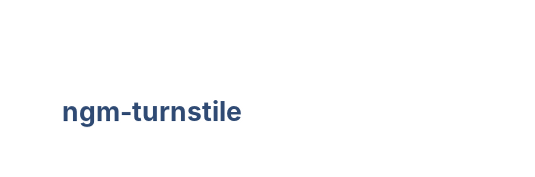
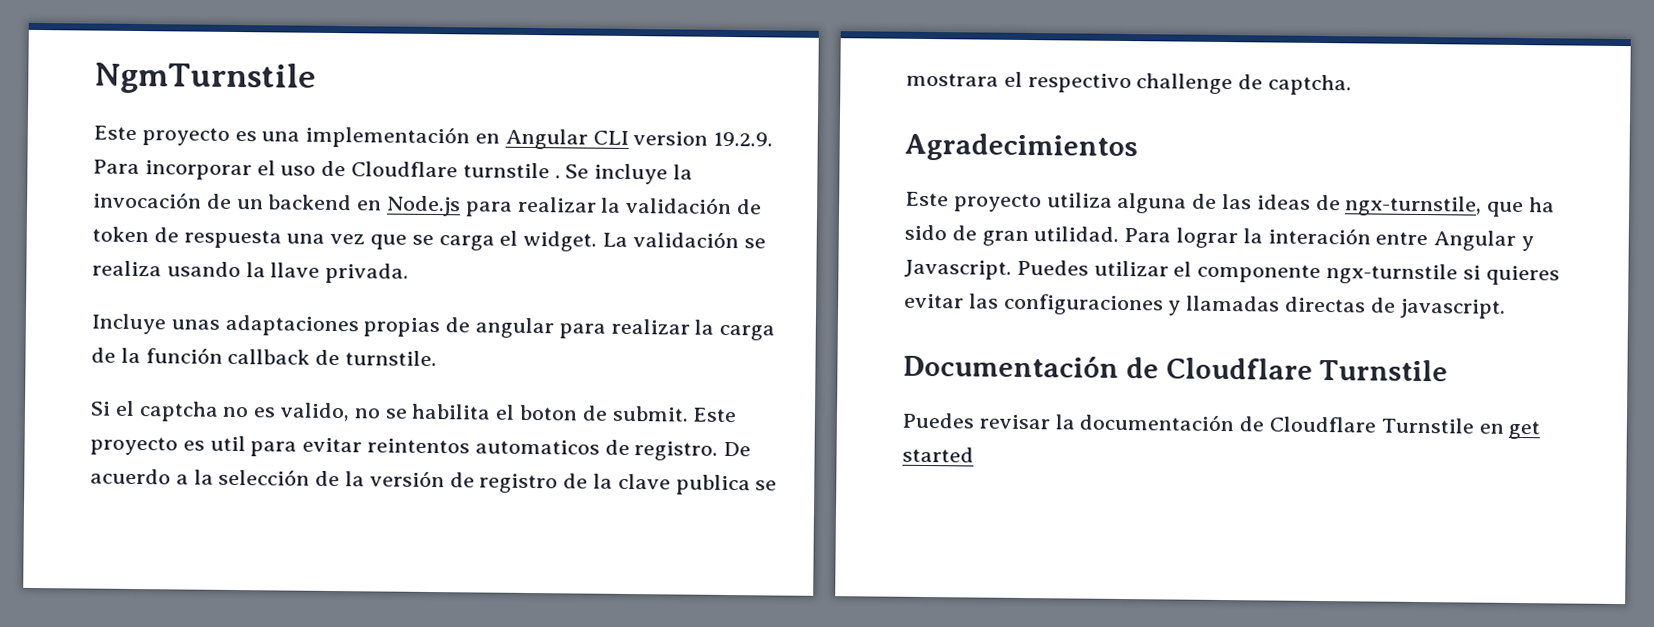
- ngm-turnstile
+ NgmTurnstile
+ Este proyecto es una implementación en Angular CLI version 19.2.9. Para incorporar el uso de Cloudflare turnstile . Se incluye la invocación de un backend en Node.js para realizar la validación de token de respuesta una vez que se carga el widget. La validación se realiza usando la llave privada.
+ Incluye unas adaptaciones propias de angular para realizar la carga de la función callback de turnstile.
+ Si el captcha no es valido, no se habilita el boton de submit. Este proyecto es util para evitar reintentos automaticos de registro. De acuerdo a la selección de la versión de registro de la clave publica se mostrara el respectivo challenge de captcha.
+ Agradecimientos
+ Este proyecto utiliza alguna de las ideas de ngx-turnstile, que ha sido de gran utilidad. Para lograr la interación entre Angular y Javascript. Puedes utilizar el componente ngx-turnstile si quieres evitar las configuraciones y llamadas directas de javascript.
+ Documentación de Cloudflare Turnstile
+ Puedes revisar la documentación de Cloudflare Turnstile en get started

